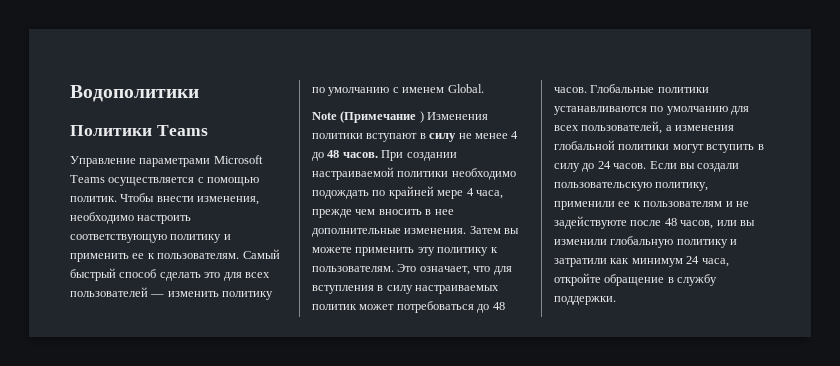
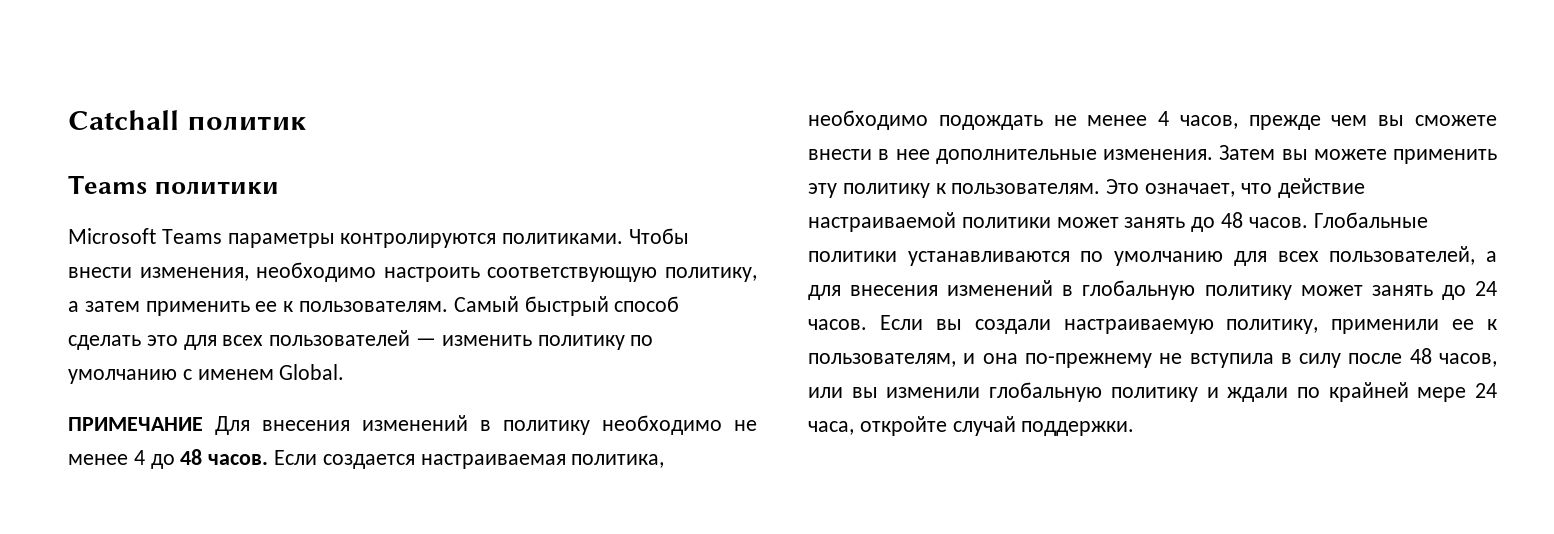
- Водополитики
- Политики Teams
- Управление параметрами Microsoft Teams осуществляется с помощью политик.
+ Catchall политик
+ Teams политики
+ Microsoft Teams параметры контролируются политиками.
- Чтобы внести изменения, необходимо настроить соответствующую политику и применить ее к пользователям.
+ Чтобы внести изменения, необходимо настроить соответствующую политику, а затем применить ее к пользователям.
- Note (Примечание ) Изменения политики вступают в силу не менее 4 до 48 часов.
+ ПРИМЕЧАНИЕ Для внесения изменений в политику необходимо не менее 4 до 48 часов.
- При создании настраиваемой политики необходимо подождать по крайней мере 4 часа, прежде чем вносить в нее дополнительные изменения.
+ Если создается настраиваемая политика, необходимо подождать не менее 4 часов, прежде чем вы сможете внести в нее дополнительные изменения.
- Это означает, что для вступления в силу настраиваемых политик может потребоваться до 48 часов.
+ Это означает, что действие настраиваемой политики может занять до 48 часов.
- Глобальные политики устанавливаются по умолчанию для всех пользователей, а изменения глобальной политики могут вступить в силу до 24 часов.
+ Глобальные политики устанавливаются по умолчанию для всех пользователей, а для внесения изменений в глобальную политику может занять до 24 часов.
- Если вы создали пользовательскую политику, применили ее к пользователям и не задействуюте после 48 часов, или вы изменили глобальную политику и затратили как минимум 24 часа, откройте обращение в службу поддержки.
+ Если вы создали настраиваемую политику, применили ее к пользователям, и она по-прежнему не вступила в силу после 48 часов, или вы изменили глобальную политику и ждали по крайней мере 24 часа, откройте случай поддержки.

